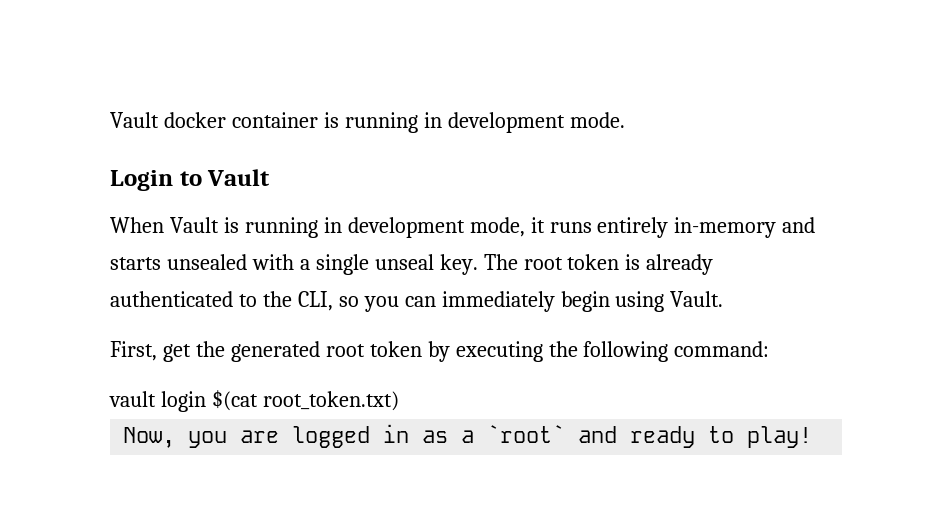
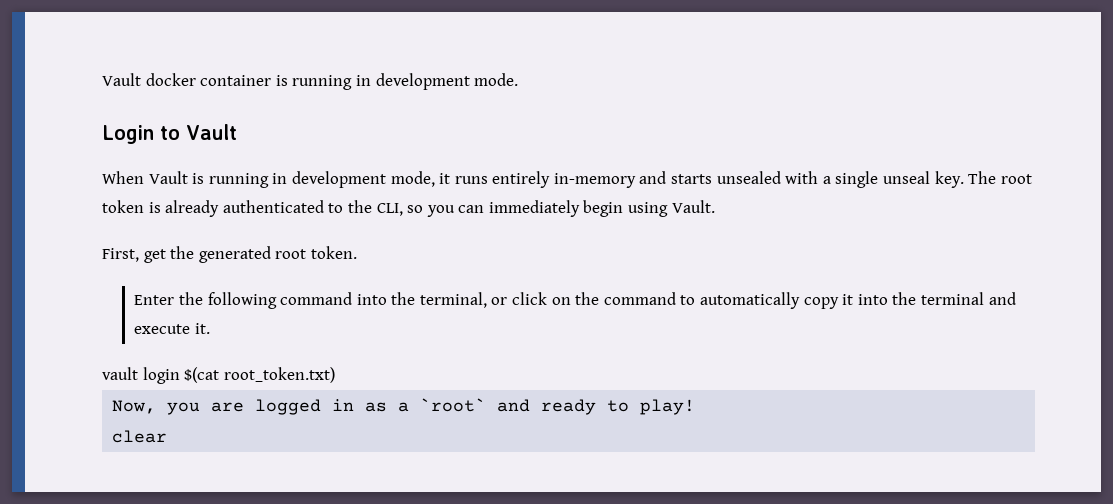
- First, get the generated root token by executing the following command:
+ First, get the generated root token.
+ Enter the following command into the terminal, or click on the command to automatically copy it into the terminal and execute it.
+ clear

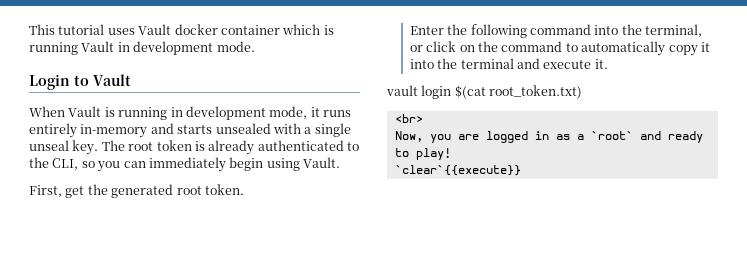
- Vault docker container is running in development mode.
+ This tutorial uses Vault docker container which is running Vault in development mode.
+ <br>
- clear
+ `clear`{{execute}}

